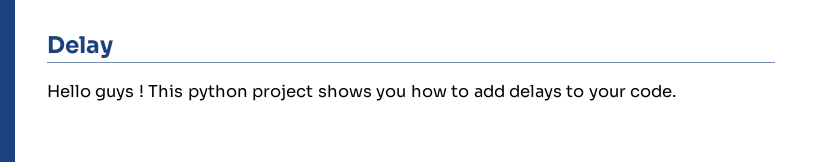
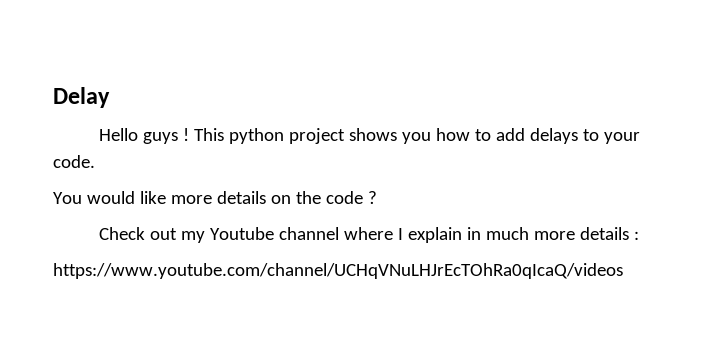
+ You would like more details on the code ?
+ Check out my Youtube channel where I explain in much more details :
+ https://www.youtube.com/channel/UCHqVNuLHJrEcTOhRa0qIcaQ/videos

